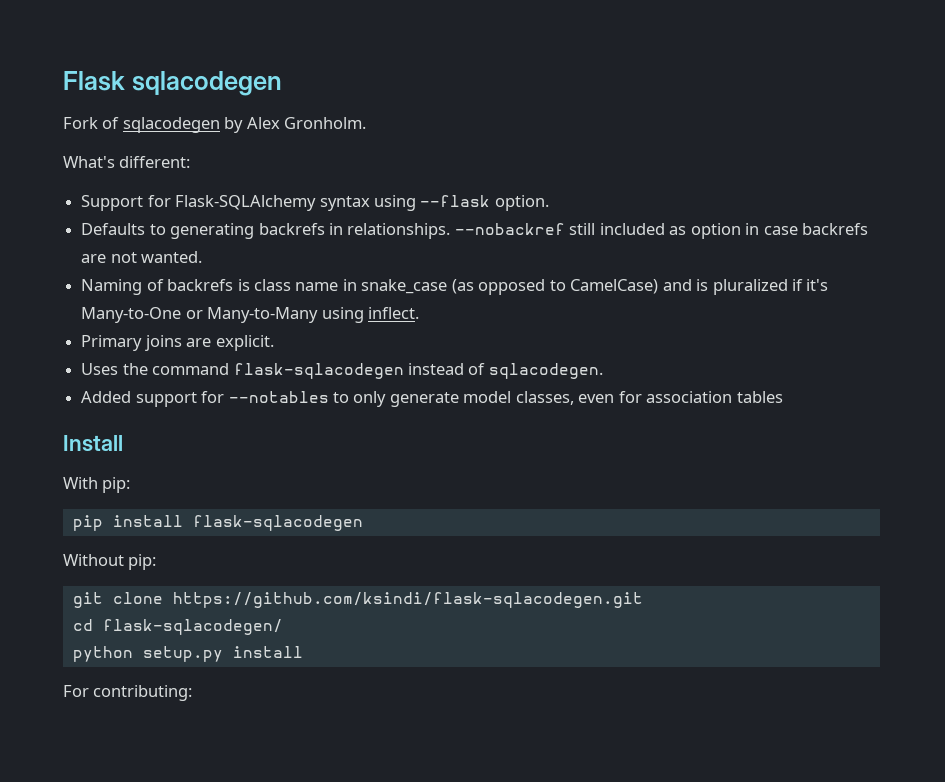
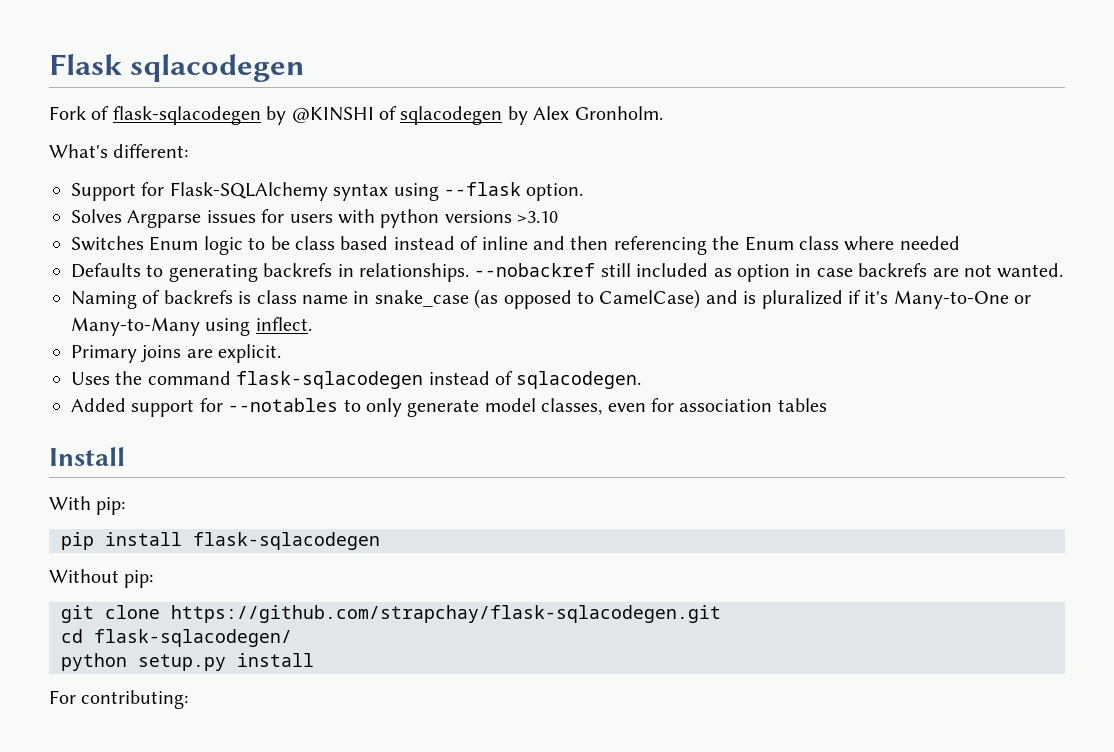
- Fork of sqlacodegen by Alex Gronholm.
+ Fork of flask-sqlacodegen by @KINSHI of sqlacodegen by Alex Gronholm.
+ Solves Argparse issues for users with python versions >3.10
+ Switches Enum logic to be class based instead of inline and then referencing the Enum class where needed
- git clone https://github.com/ksindi/flask-sqlacodegen.git
+ git clone https://github.com/strapchay/flask-sqlacodegen.git

